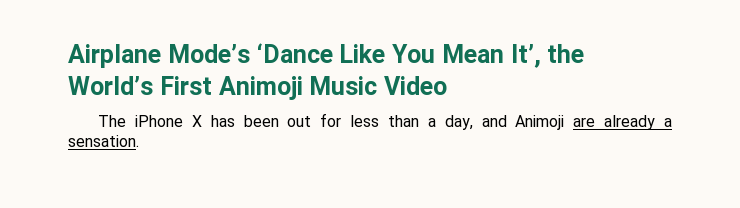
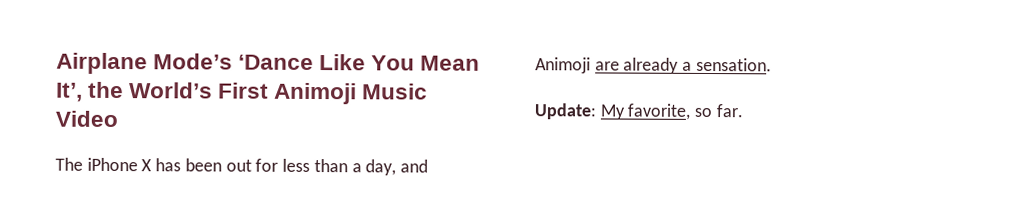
+ Update: My favorite, so far.

